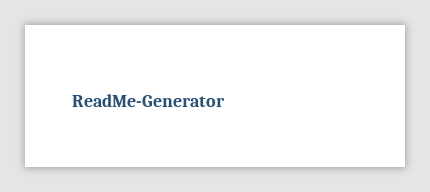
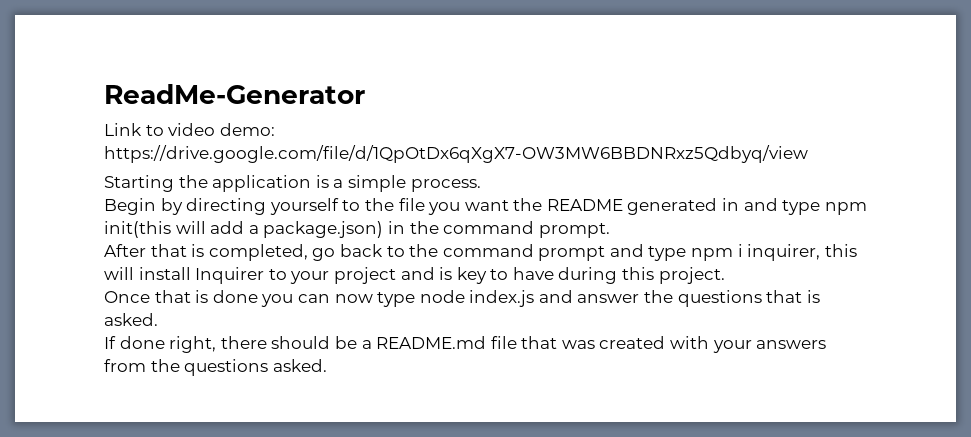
+ Link to video demo: https://drive.google.com/file/d/1QpOtDx6qXgX7-OW3MW6BBDNRxz5Qdbyq/view
+ Starting the application is a simple process.
+ Begin by directing yourself to the file you want the README generated in and type npm init(this will add a package.json) in the command prompt.
+ After that is completed, go back to the command prompt and type npm i inquirer, this will install Inquirer to your project and is key to have during this project.
+ Once that is done you can now type node index.js and answer the questions that is asked.
+ If done right, there should be a README.md file that was created with your answers from the questions asked.

